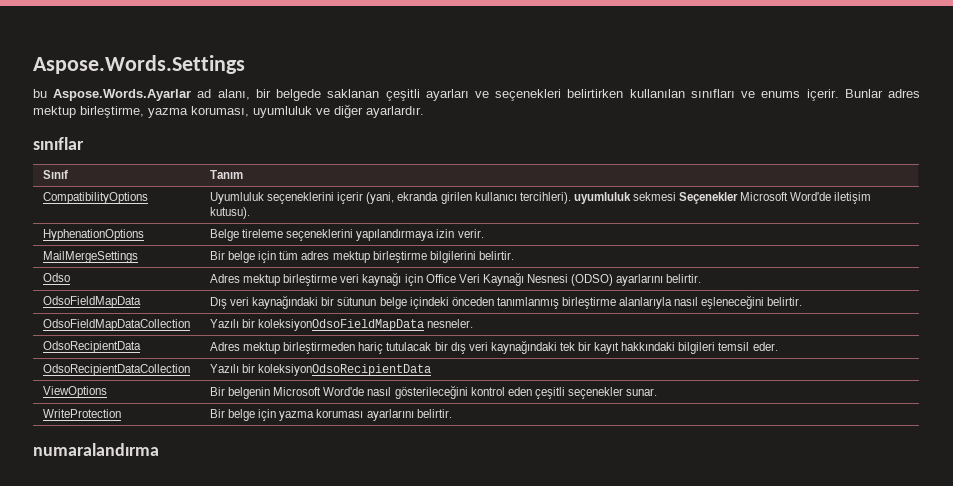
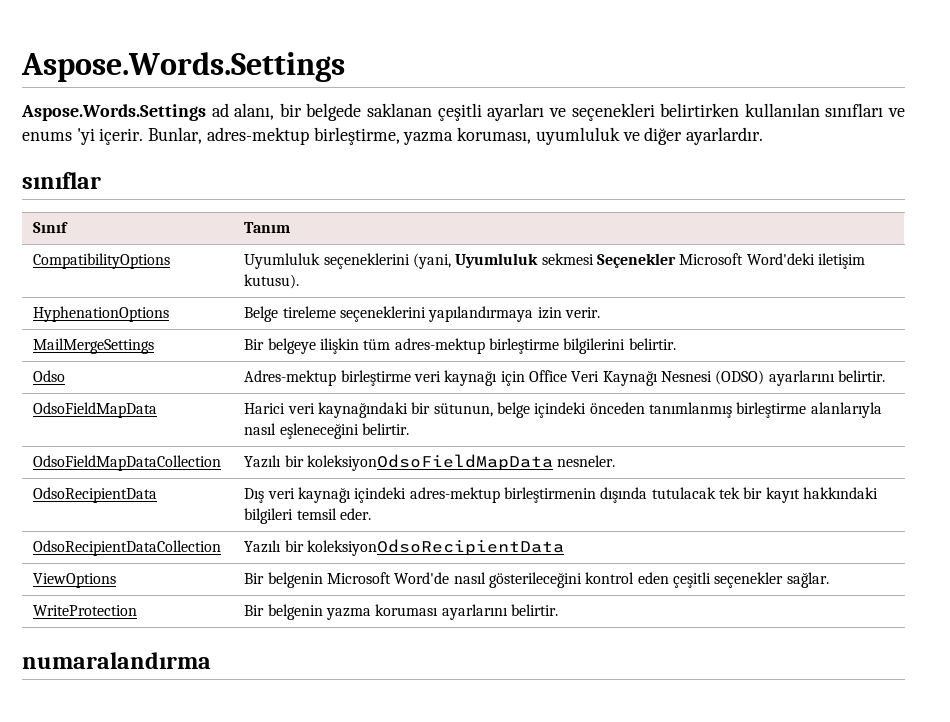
- bu Aspose.Words.Ayarlar ad alanı, bir belgede saklanan çeşitli ayarları ve seçenekleri belirtirken kullanılan sınıfları ve enums içerir. Bunlar adres mektup birleştirme, yazma koruması, uyumluluk ve diğer ayarlardır.
+ Aspose.Words.Settings ad alanı, bir belgede saklanan çeşitli ayarları ve seçenekleri belirtirken kullanılan sınıfları ve enums 'yi içerir. Bunlar, adres-mektup birleştirme, yazma koruması, uyumluluk ve diğer ayarlardır.
- CompatibilityOptions | Uyumluluk seçeneklerini içerir (yani, ekranda girilen kullanıcı tercihleri). uyumluluk sekmesi Seçenekler Microsoft Word'de iletişim kutusu).
+ CompatibilityOptions | Uyumluluk seçeneklerini (yani, Uyumluluk sekmesi Seçenekler Microsoft Word'deki iletişim kutusu).
- MailMergeSettings | Bir belge için tüm adres mektup birleştirme bilgilerini belirtir.
+ MailMergeSettings | Bir belgeye ilişkin tüm adres-mektup birleştirme bilgilerini belirtir.
- Odso | Adres mektup birleştirme veri kaynağı için Office Veri Kaynağı Nesnesi (ODSO) ayarlarını belirtir.
+ Odso | Adres-mektup birleştirme veri kaynağı için Office Veri Kaynağı Nesnesi (ODSO) ayarlarını belirtir.
- OdsoFieldMapData | Dış veri kaynağındaki bir sütunun belge içindeki önceden tanımlanmış birleştirme alanlarıyla nasıl eşleneceğini belirtir.
+ OdsoFieldMapData | Harici veri kaynağındaki bir sütunun, belge içindeki önceden tanımlanmış birleştirme alanlarıyla nasıl eşleneceğini belirtir.
- OdsoRecipientData | Adres mektup birleştirmeden hariç tutulacak bir dış veri kaynağındaki tek bir kayıt hakkındaki bilgileri temsil eder.
+ OdsoRecipientData | Dış veri kaynağı içindeki adres-mektup birleştirmenin dışında tutulacak tek bir kayıt hakkındaki bilgileri temsil eder.
- ViewOptions | Bir belgenin Microsoft Word'de nasıl gösterileceğini kontrol eden çeşitli seçenekler sunar.
+ ViewOptions | Bir belgenin Microsoft Word'de nasıl gösterileceğini kontrol eden çeşitli seçenekler sağlar.
- WriteProtection | Bir belge için yazma koruması ayarlarını belirtir.
+ WriteProtection | Bir belgenin yazma koruması ayarlarını belirtir.

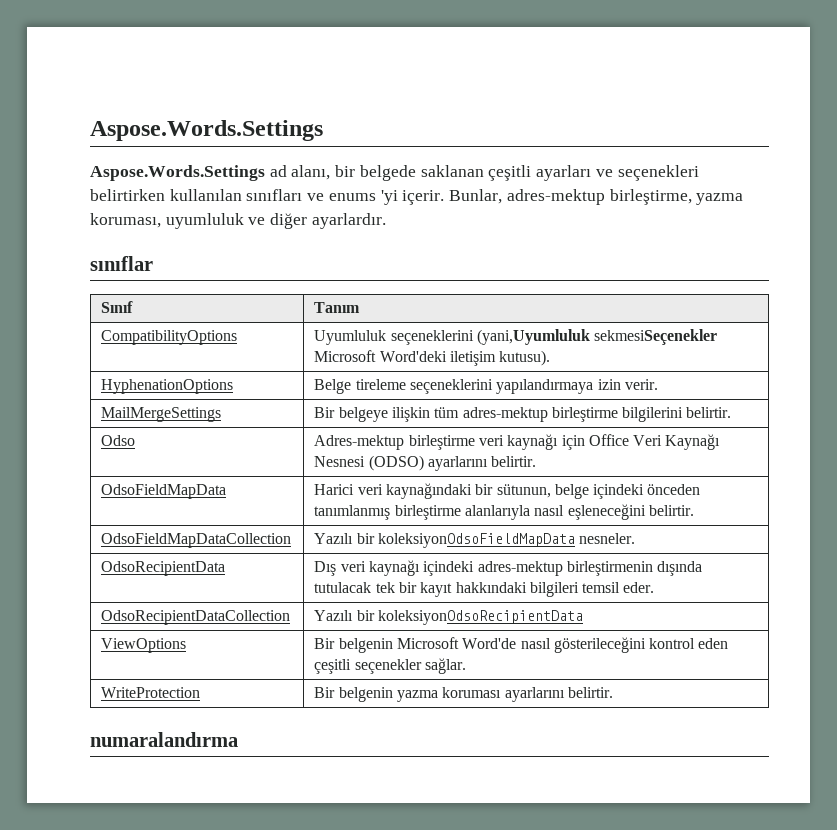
- CompatibilityOptions | Uyumluluk seçeneklerini (yani, Uyumluluk sekmesi Seçenekler Microsoft Word'deki iletişim kutusu).
+ CompatibilityOptions | Uyumluluk seçeneklerini (yani,Uyumluluk sekmesiSeçenekler Microsoft Word'deki iletişim kutusu).

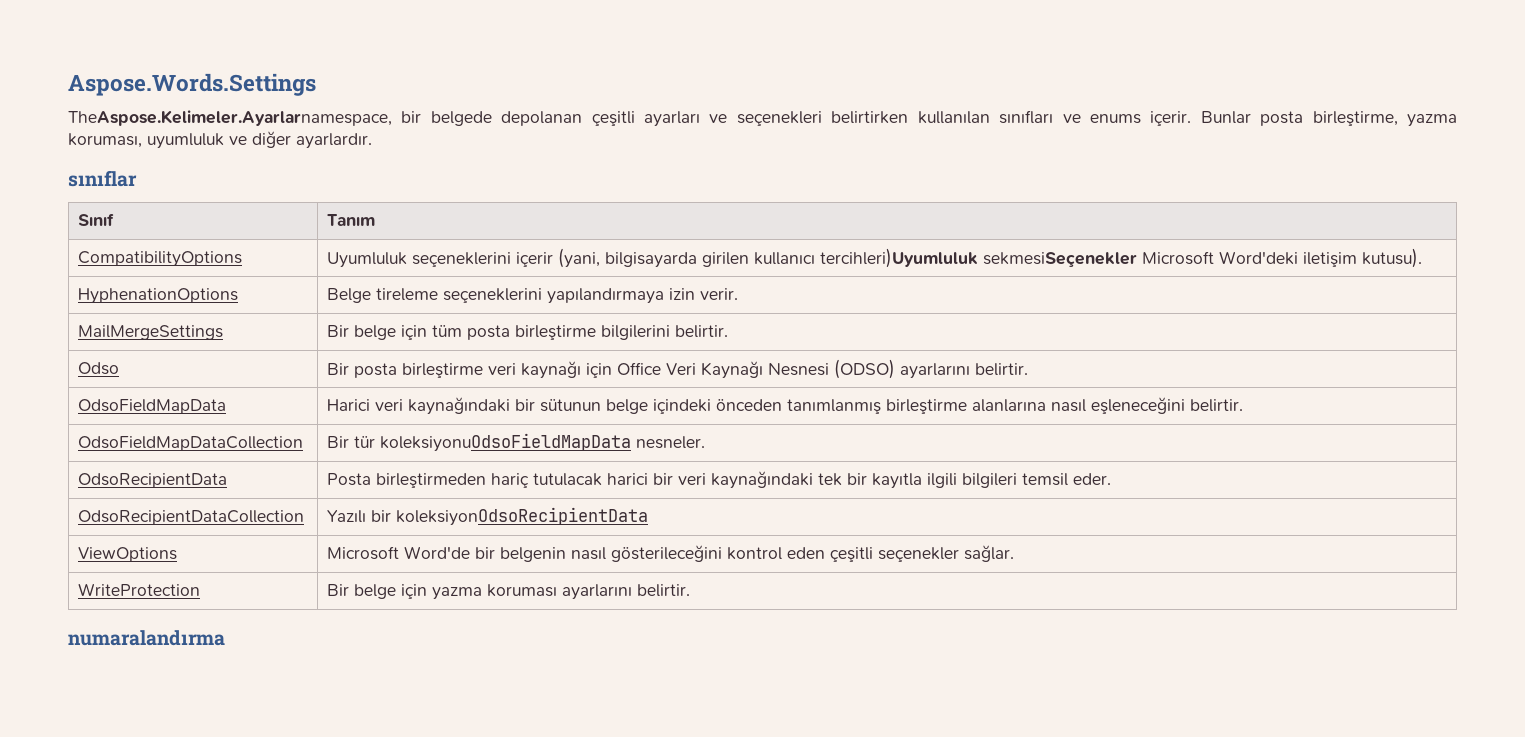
- Aspose.Words.Settings ad alanı, bir belgede saklanan çeşitli ayarları ve seçenekleri belirtirken kullanılan sınıfları ve enums 'yi içerir. Bunlar, adres-mektup birleştirme, yazma koruması, uyumluluk ve diğer ayarlardır.
+ TheAspose.Kelimeler.Ayarlarnamespace, bir belgede depolanan çeşitli ayarları ve seçenekleri belirtirken kullanılan sınıfları ve enums içerir. Bunlar posta birleştirme, yazma koruması, uyumluluk ve diğer ayarlardır.
- CompatibilityOptions | Uyumluluk seçeneklerini (yani,Uyumluluk sekmesiSeçenekler Microsoft Word'deki iletişim kutusu).
+ CompatibilityOptions | Uyumluluk seçeneklerini içerir (yani, bilgisayarda girilen kullanıcı tercihleri)Uyumluluk sekmesiSeçenekler Microsoft Word'deki iletişim kutusu).
- MailMergeSettings | Bir belgeye ilişkin tüm adres-mektup birleştirme bilgilerini belirtir.
+ MailMergeSettings | Bir belge için tüm posta birleştirme bilgilerini belirtir.
- Odso | Adres-mektup birleştirme veri kaynağı için Office Veri Kaynağı Nesnesi (ODSO) ayarlarını belirtir.
+ Odso | Bir posta birleştirme veri kaynağı için Office Veri Kaynağı Nesnesi (ODSO) ayarlarını belirtir.
- OdsoFieldMapData | Harici veri kaynağındaki bir sütunun, belge içindeki önceden tanımlanmış birleştirme alanlarıyla nasıl eşleneceğini belirtir.
+ OdsoFieldMapData | Harici veri kaynağındaki bir sütunun belge içindeki önceden tanımlanmış birleştirme alanlarına nasıl eşleneceğini belirtir.
- OdsoFieldMapDataCollection | Yazılı bir koleksiyonOdsoFieldMapData nesneler.
+ OdsoFieldMapDataCollection | Bir tür koleksiyonuOdsoFieldMapData nesneler.
- OdsoRecipientData | Dış veri kaynağı içindeki adres-mektup birleştirmenin dışında tutulacak tek bir kayıt hakkındaki bilgileri temsil eder.
+ OdsoRecipientData | Posta birleştirmeden hariç tutulacak harici bir veri kaynağındaki tek bir kayıtla ilgili bilgileri temsil eder.
- ViewOptions | Bir belgenin Microsoft Word'de nasıl gösterileceğini kontrol eden çeşitli seçenekler sağlar.
+ ViewOptions | Microsoft Word'de bir belgenin nasıl gösterileceğini kontrol eden çeşitli seçenekler sağlar.
- WriteProtection | Bir belgenin yazma koruması ayarlarını belirtir.
+ WriteProtection | Bir belge için yazma koruması ayarlarını belirtir.

